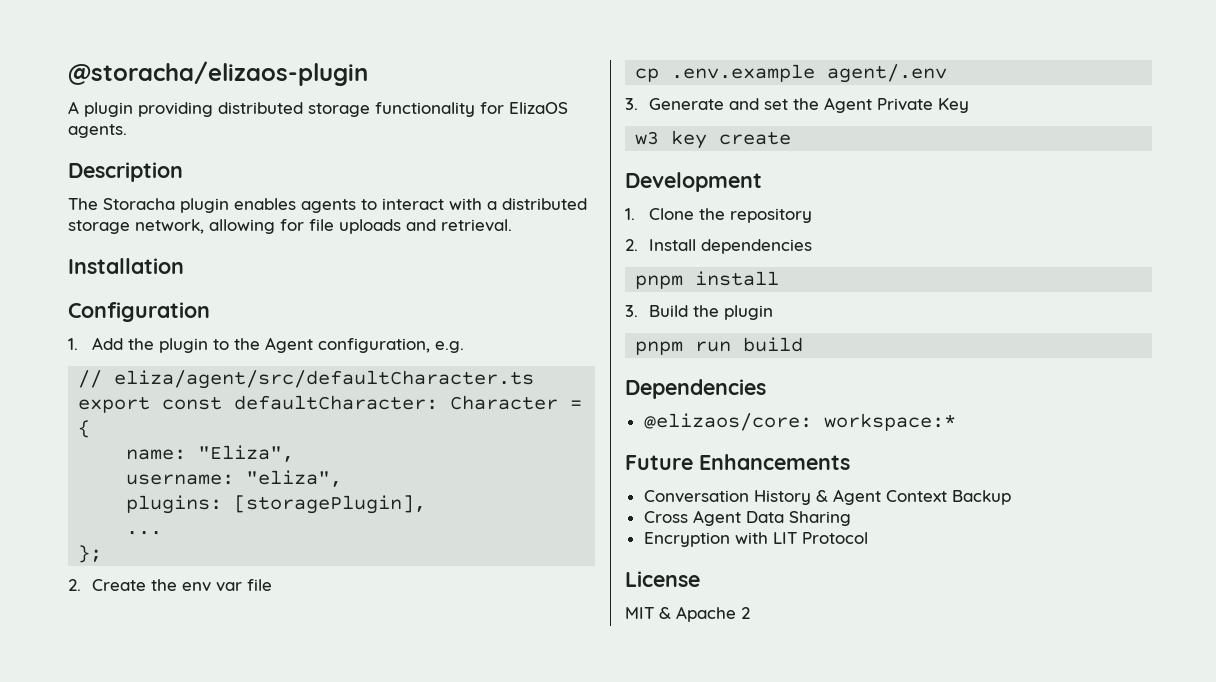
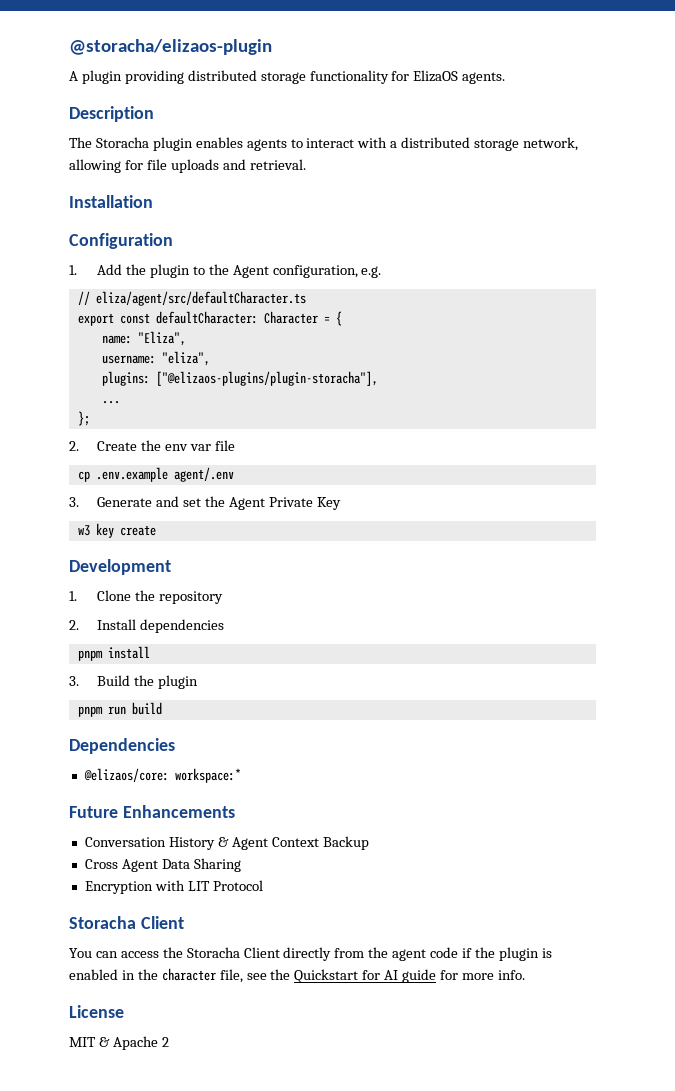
- plugins: [storagePlugin],
+ plugins: ["@elizaos-plugins/plugin-storacha"],
  Encryption with LIT Protocol
+ Storacha Client
+ You can access the Storacha Client directly from the agent code if the plugin is enabled in the character file, see the Quickstart for AI guide for more info.

